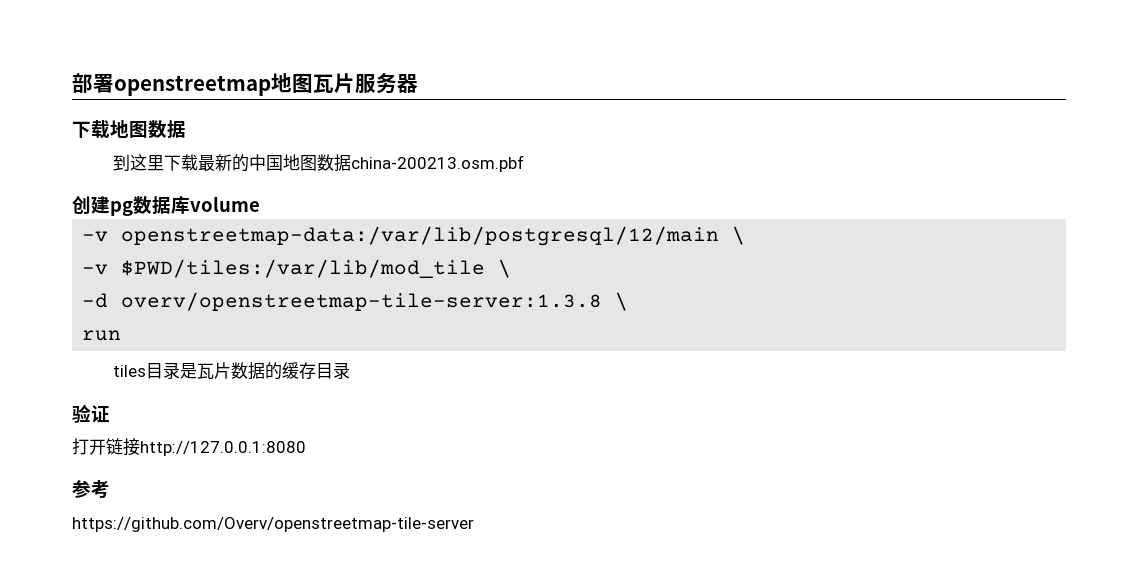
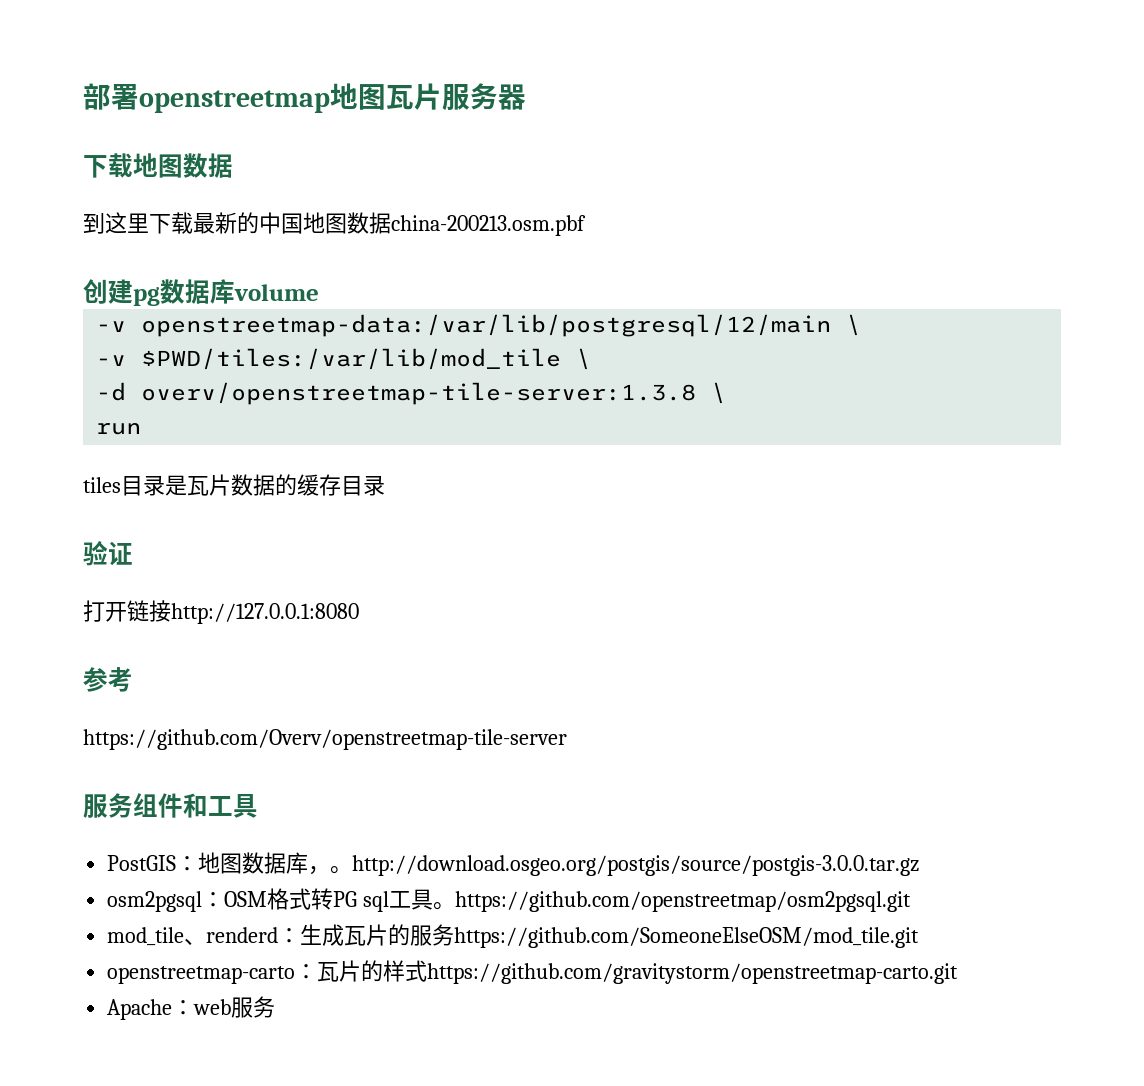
+ 服务组件和工具
+ PostGIS：地图数据库，。http://download.osgeo.org/postgis/source/postgis-3.0.0.tar.gz
+ osm2pgsql：OSM格式转PG sql工具。https://github.com/openstreetmap/osm2pgsql.git
+ mod_tile、renderd：生成瓦片的服务https://github.com/SomeoneElseOSM/mod_tile.git
+ openstreetmap-carto：瓦片的样式https://github.com/gravitystorm/openstreetmap-carto.git
+ Apache：web服务

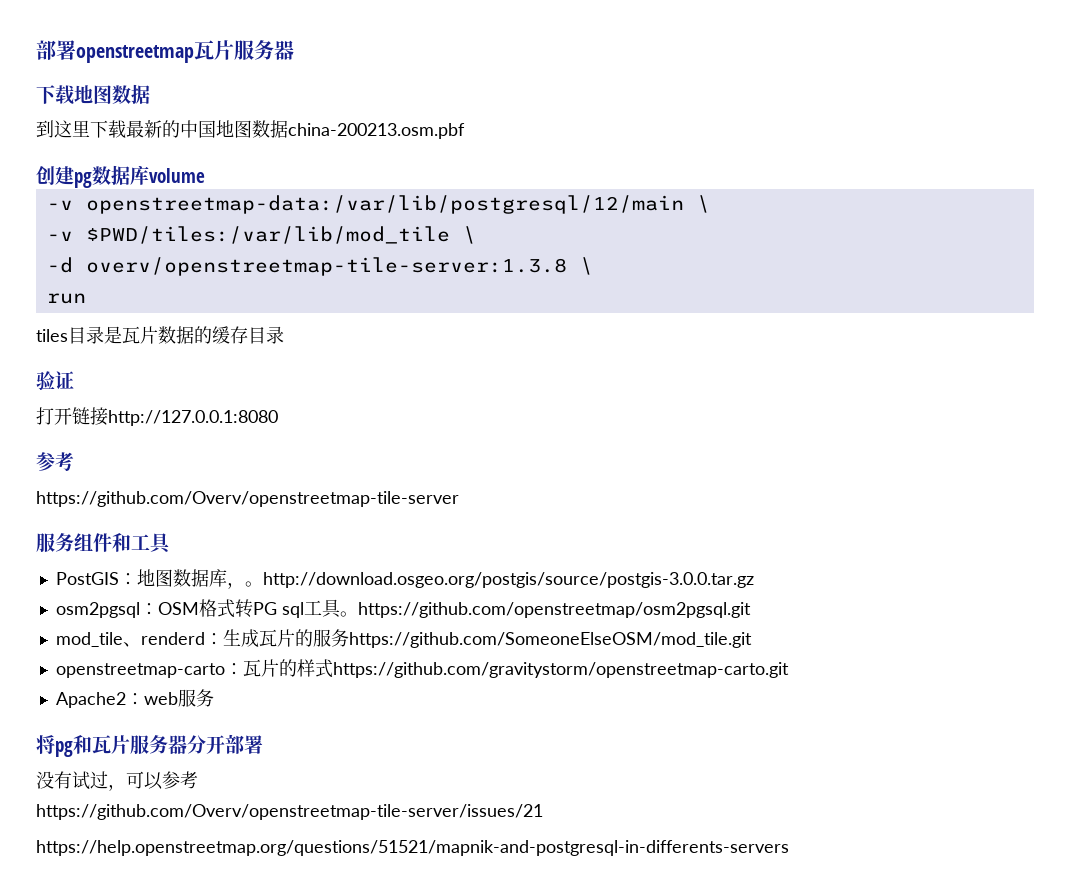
- 部署openstreetmap地图瓦片服务器
+ 部署openstreetmap瓦片服务器
- Apache：web服务
+ Apache2：web服务
+ 将pg和瓦片服务器分开部署
+ 没有试过，可以参考
+ https://github.com/Overv/openstreetmap-tile-server/issues/21
+ https://help.openstreetmap.org/questions/51521/mapnik-and-postgresql-in-differents-servers

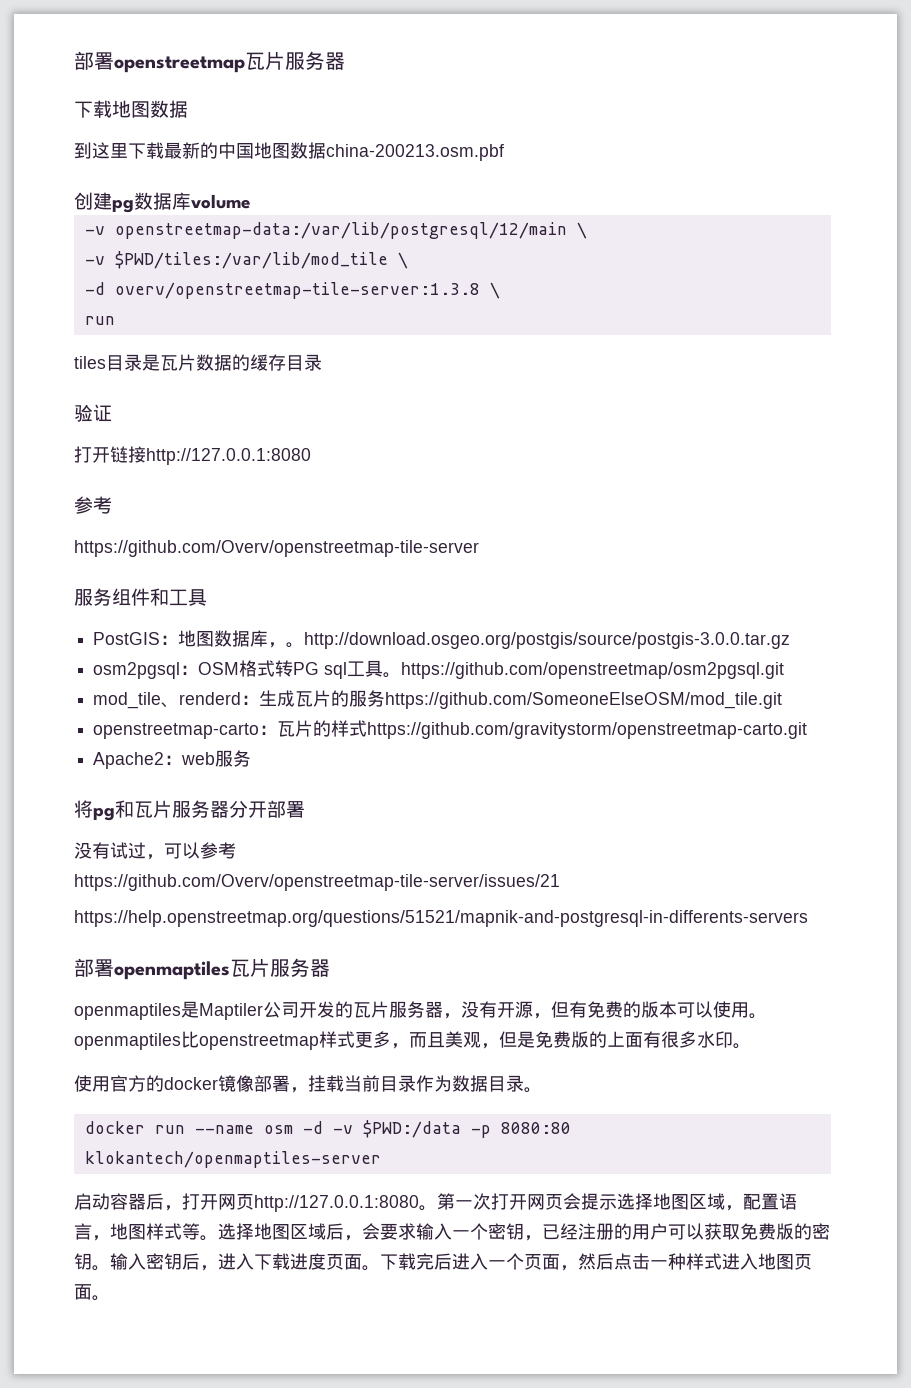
+ 部署openmaptiles瓦片服务器
+ openmaptiles是Maptiler公司开发的瓦片服务器，没有开源，但有免费的版本可以使用。openmaptiles比openstreetmap样式更多，而且美观，但是免费版的上面有很多水印。
+ 使用官方的docker镜像部署，挂载当前目录作为数据目录。
+ docker run --name osm -d -v $PWD:/data -p 8080:80 klokantech/openmaptiles-server
+ 启动容器后，打开网页http://127.0.0.1:8080。第一次打开网页会提示选择地图区域，配置语言，地图样式等。选择地图区域后，会要求输入一个密钥，已经注册的用户可以获取免费版的密钥。输入密钥后，进入下载进度页面。下载完后进入一个页面，然后点击一种样式进入地图页面。

